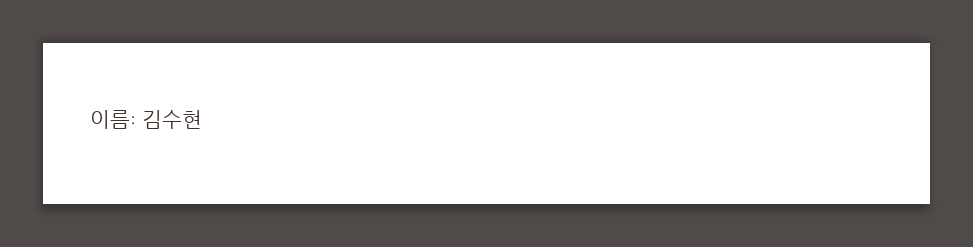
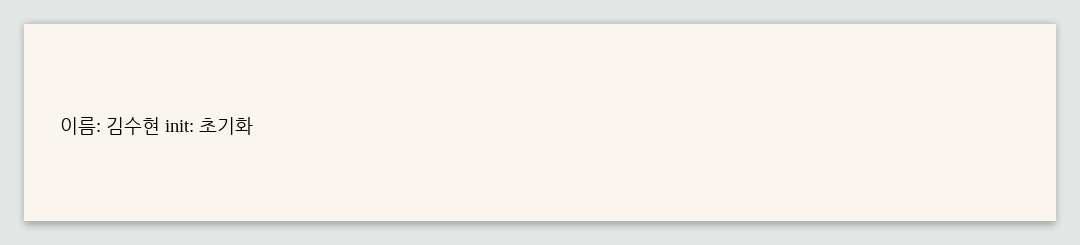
- 이름: 김수현
+ 이름: 김수현 init: 초기화

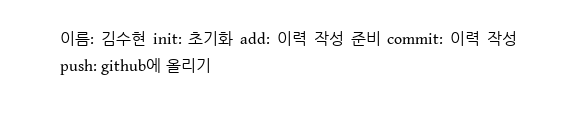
- 이름: 김수현 init: 초기화
+ 이름: 김수현 init: 초기화 add: 이력 작성 준비 commit: 이력 작성 push: github에 올리기

